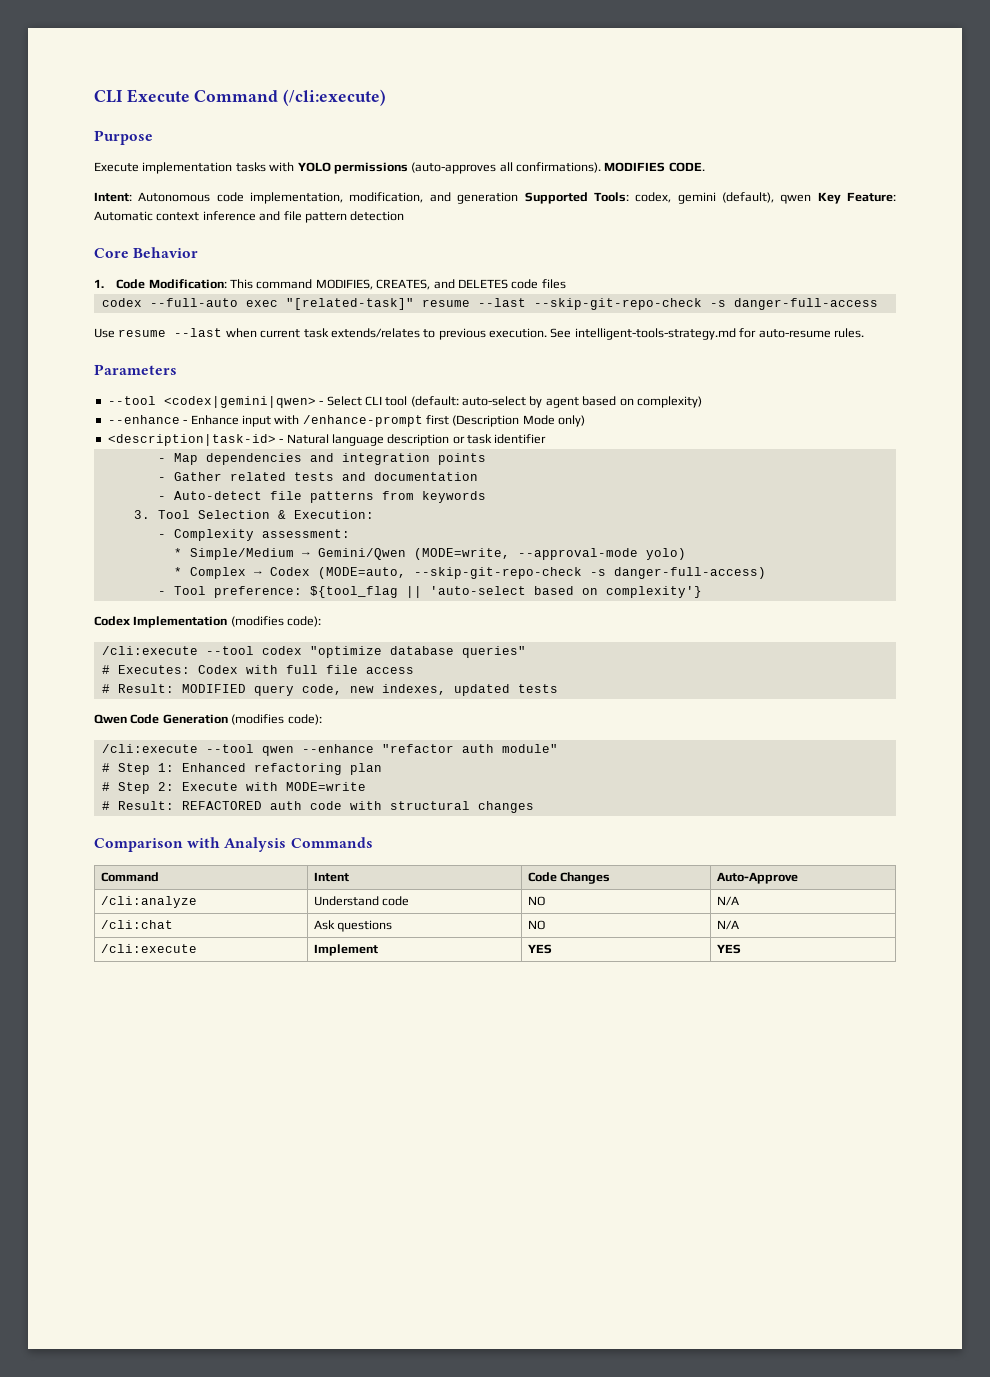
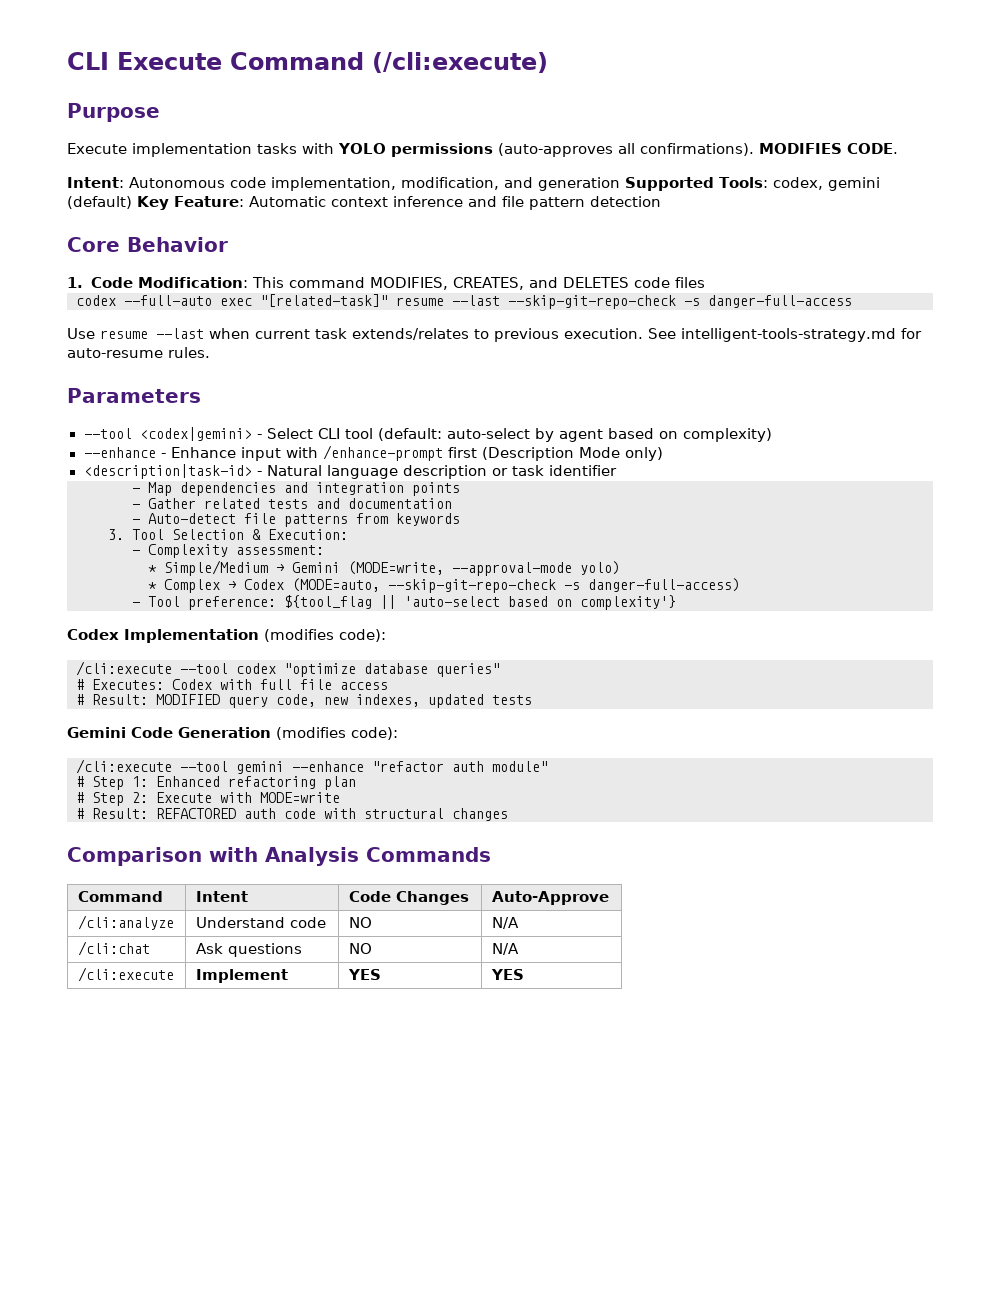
- Intent: Autonomous code implementation, modification, and generation Supported Tools: codex, gemini (default), qwen Key Feature: Automatic context inference and file pattern detection
+ Intent: Autonomous code implementation, modification, and generation Supported Tools: codex, gemini (default) Key Feature: Automatic context inference and file pattern detection
- --tool <codex|gemini|qwen> - Select CLI tool (default: auto-select by agent based on complexity)
+ --tool <codex|gemini> - Select CLI tool (default: auto-select by agent based on complexity)
- * Simple/Medium → Gemini/Qwen (MODE=write, --approval-mode yolo)
+ * Simple/Medium → Gemini (MODE=write, --approval-mode yolo)
- Qwen Code Generation (modifies code):
+ Gemini Code Generation (modifies code):
- /cli:execute --tool qwen --enhance "refactor auth module"
+ /cli:execute --tool gemini --enhance "refactor auth module"

